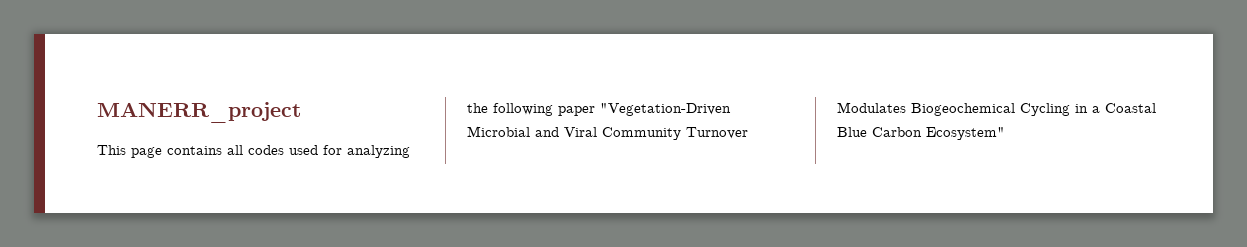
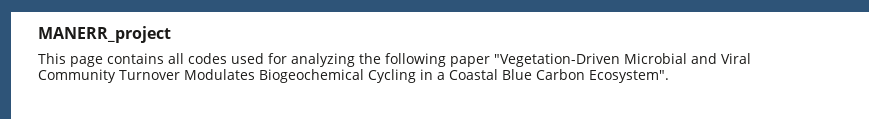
- This page contains all codes used for analyzing the following paper "Vegetation-Driven Microbial and Viral Community Turnover Modulates Biogeochemical Cycling in a Coastal Blue Carbon Ecosystem"
+ This page contains all codes used for analyzing the following paper "Vegetation-Driven Microbial and Viral Community Turnover Modulates Biogeochemical Cycling in a Coastal Blue Carbon Ecosystem".

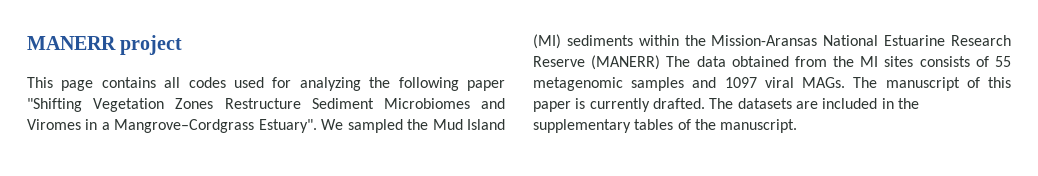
- MANERR_project
+ MANERR project
- This page contains all codes used for analyzing the following paper "Vegetation-Driven Microbial and Viral Community Turnover Modulates Biogeochemical Cycling in a Coastal Blue Carbon Ecosystem".
+ This page contains all codes used for analyzing the following paper "Shifting Vegetation Zones Restructure Sediment Microbiomes and Viromes in a Mangrove–Cordgrass Estuary". We sampled the Mud Island (MI) sediments within the Mission-Aransas National Estuarine Research Reserve (MANERR) The data obtained from the MI sites consists of 55 metagenomic samples and 1097 viral MAGs. The manuscript of this paper is currently drafted. The datasets are included in the supplementary tables of the manuscript.

